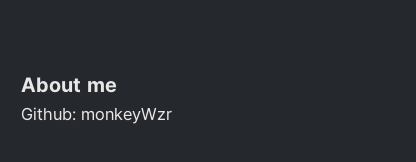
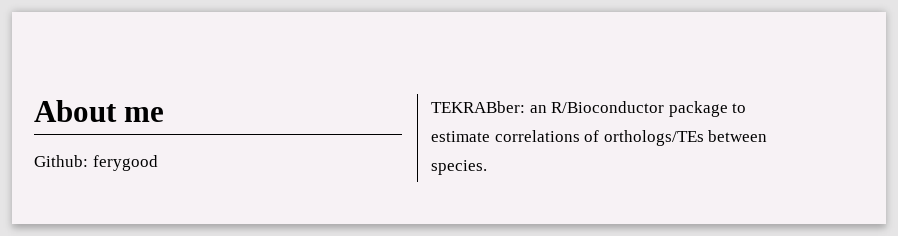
- Github: monkeyWzr
+ Github: ferygood
+ TEKRABber: an R/Bioconductor package to estimate correlations of orthologs/TEs between species.

